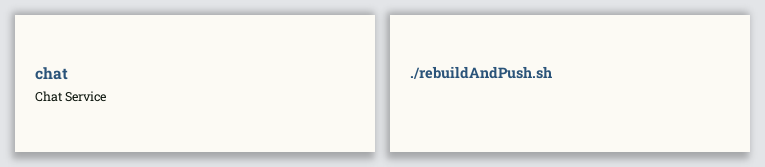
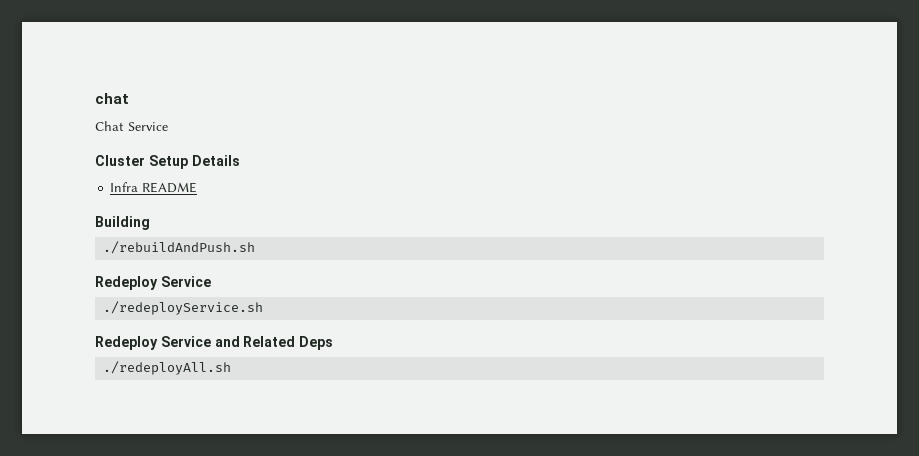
+ Cluster Setup Details
+ Infra README
+ Building
  ./rebuildAndPush.sh
+ Redeploy Service
+ ./redeployService.sh
+ Redeploy Service and Related Deps
+ ./redeployAll.sh

